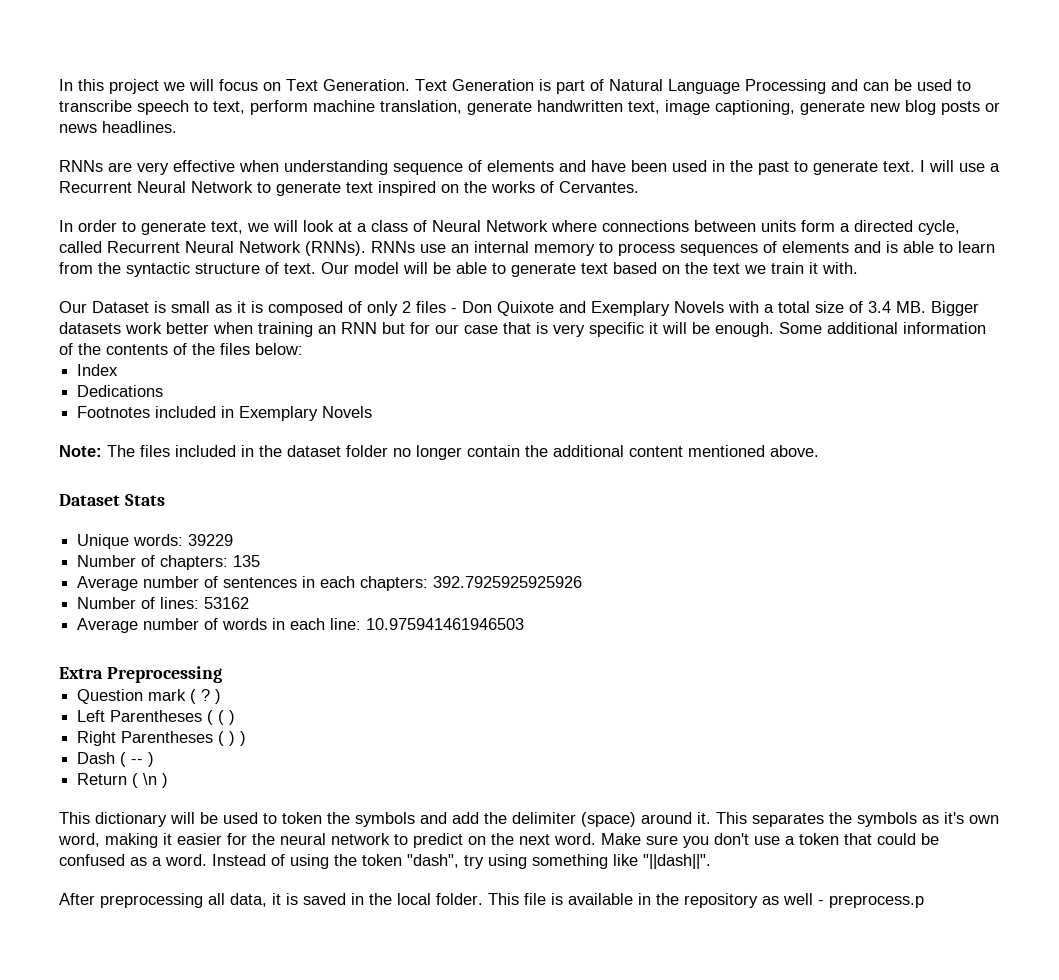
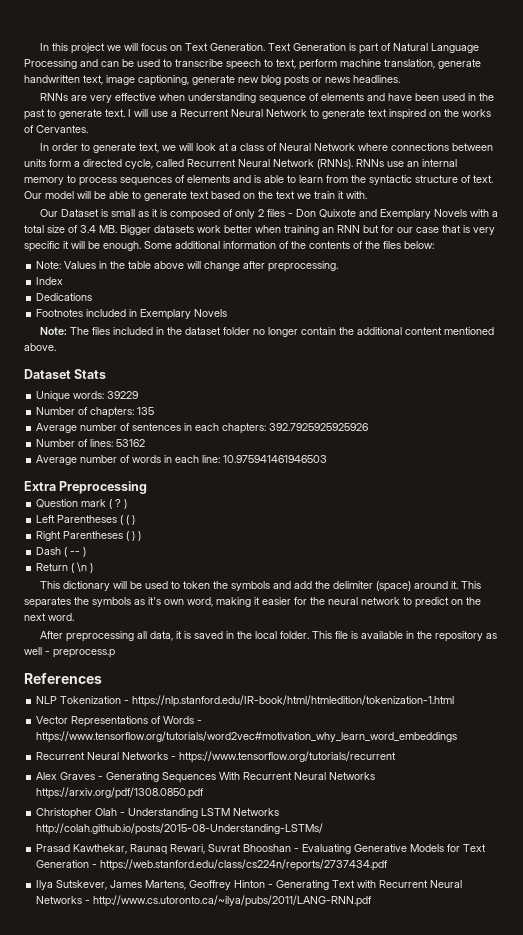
+ Note: Values in the table above will change after preprocessing.
- Make sure you don't use a token that could be confused as a word. Instead of using the token "dash", try using something like "||dash||".
+ References
+ NLP Tokenization - https://nlp.stanford.edu/IR-book/html/htmledition/tokenization-1.html
+ Vector Representations of Words - https://www.tensorflow.org/tutorials/word2vec#motivation_why_learn_word_embeddings
+ Recurrent Neural Networks - https://www.tensorflow.org/tutorials/recurrent
+ Alex Graves - Generating Sequences With Recurrent Neural Networks https://arxiv.org/pdf/1308.0850.pdf
+ Christopher Olah - Understanding LSTM Networks http://colah.github.io/posts/2015-08-Understanding-LSTMs/
+ Prasad Kawthekar, Raunaq Rewari, Suvrat Bhooshan - Evaluating Generative Models for Text Generation - https://web.stanford.edu/class/cs224n/reports/2737434.pdf
+ Ilya Sutskever, James Martens, Geoffrey Hinton - Generating Text with Recurrent Neural Networks - http://www.cs.utoronto.ca/~ilya/pubs/2011/LANG-RNN.pdf

